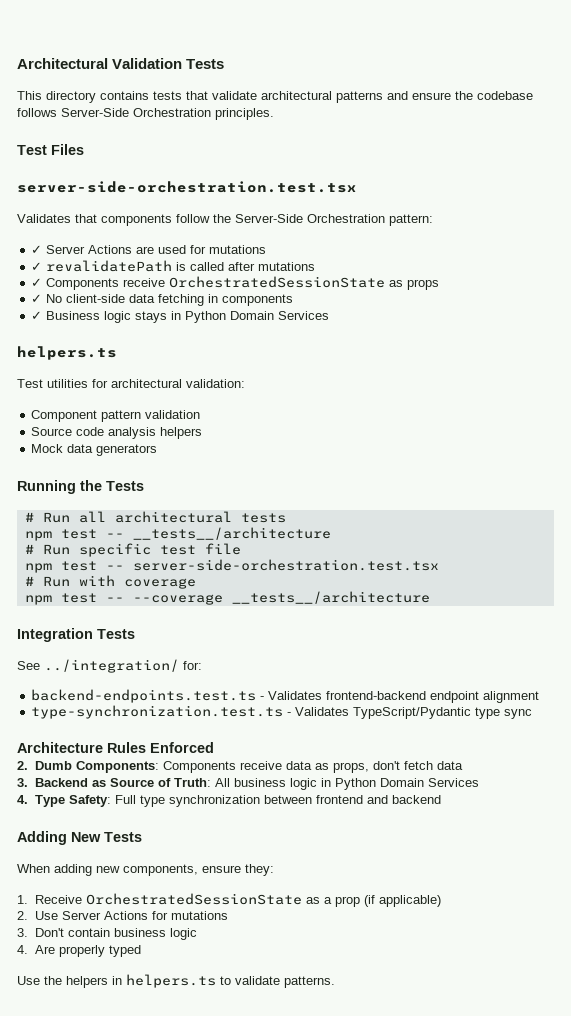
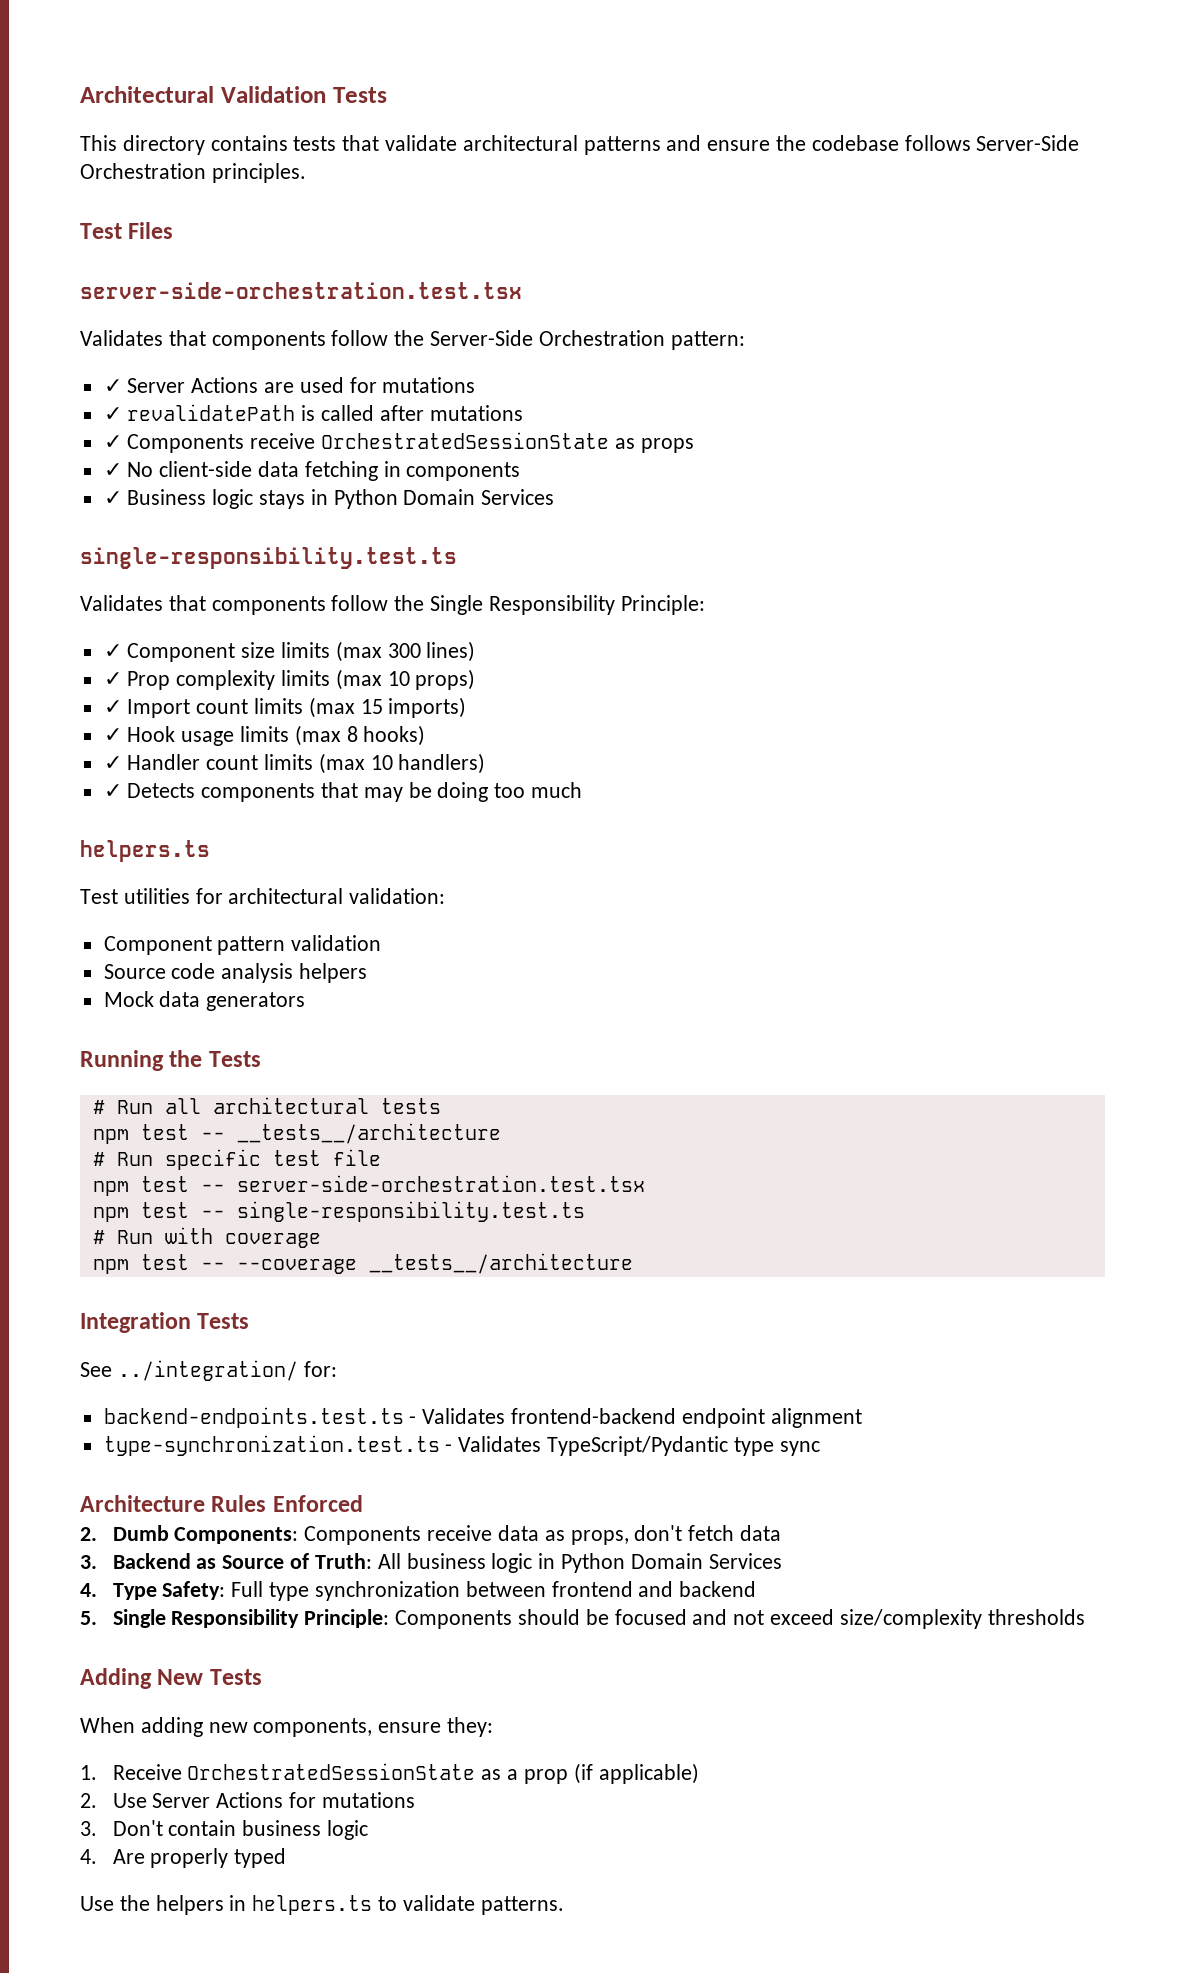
  ✓ Business logic stays in Python Domain Services
+ single-responsibility.test.ts
+ Validates that components follow the Single Responsibility Principle:
+ ✓ Component size limits (max 300 lines)
+ ✓ Prop complexity limits (max 10 props)
+ ✓ Import count limits (max 15 imports)
+ ✓ Hook usage limits (max 8 hooks)
+ ✓ Handler count limits (max 10 handlers)
+ ✓ Detects components that may be doing too much
+ npm test -- single-responsibility.test.ts
+ 5. Single Responsibility Principle: Components should be focused and not exceed size/complexity thresholds

